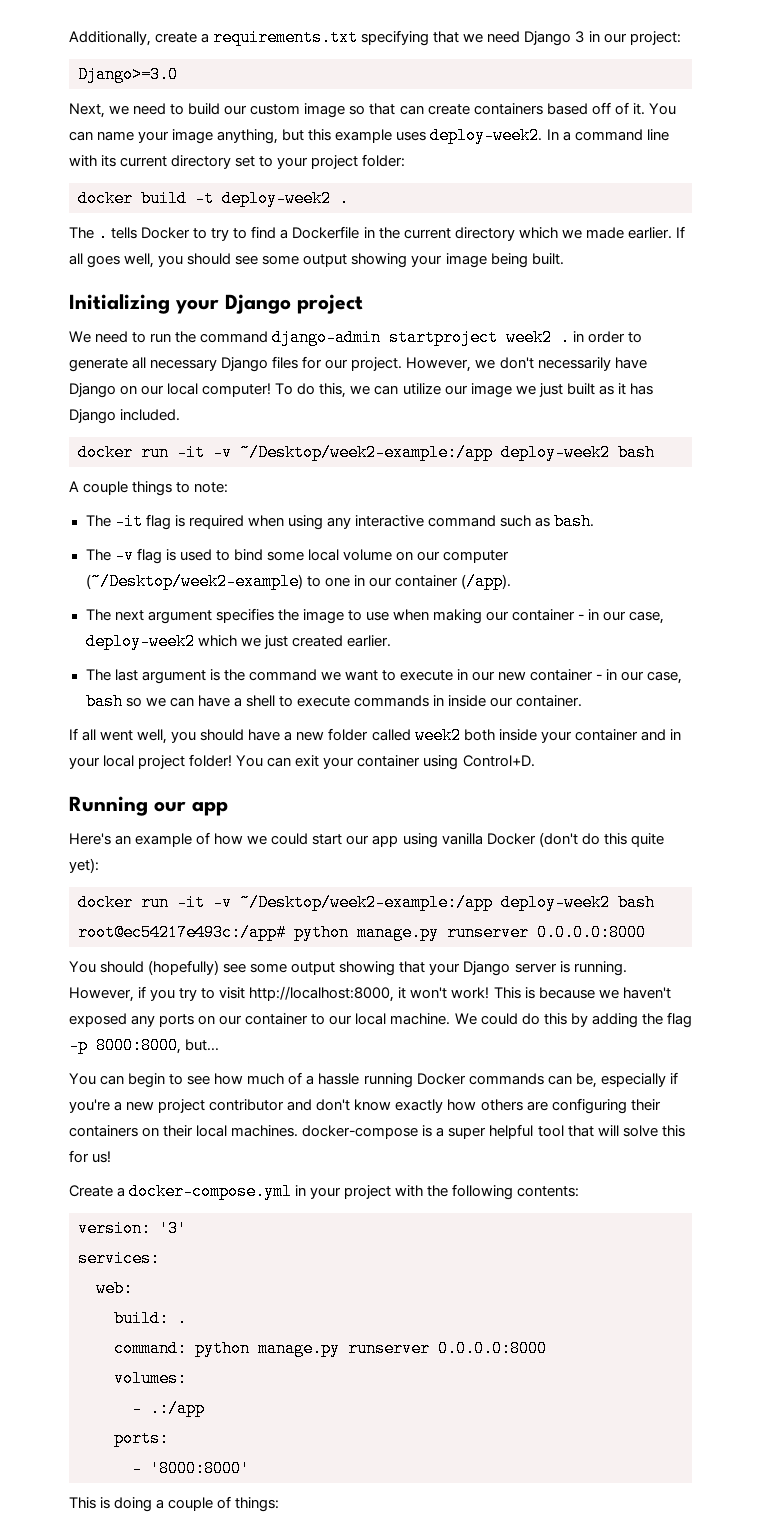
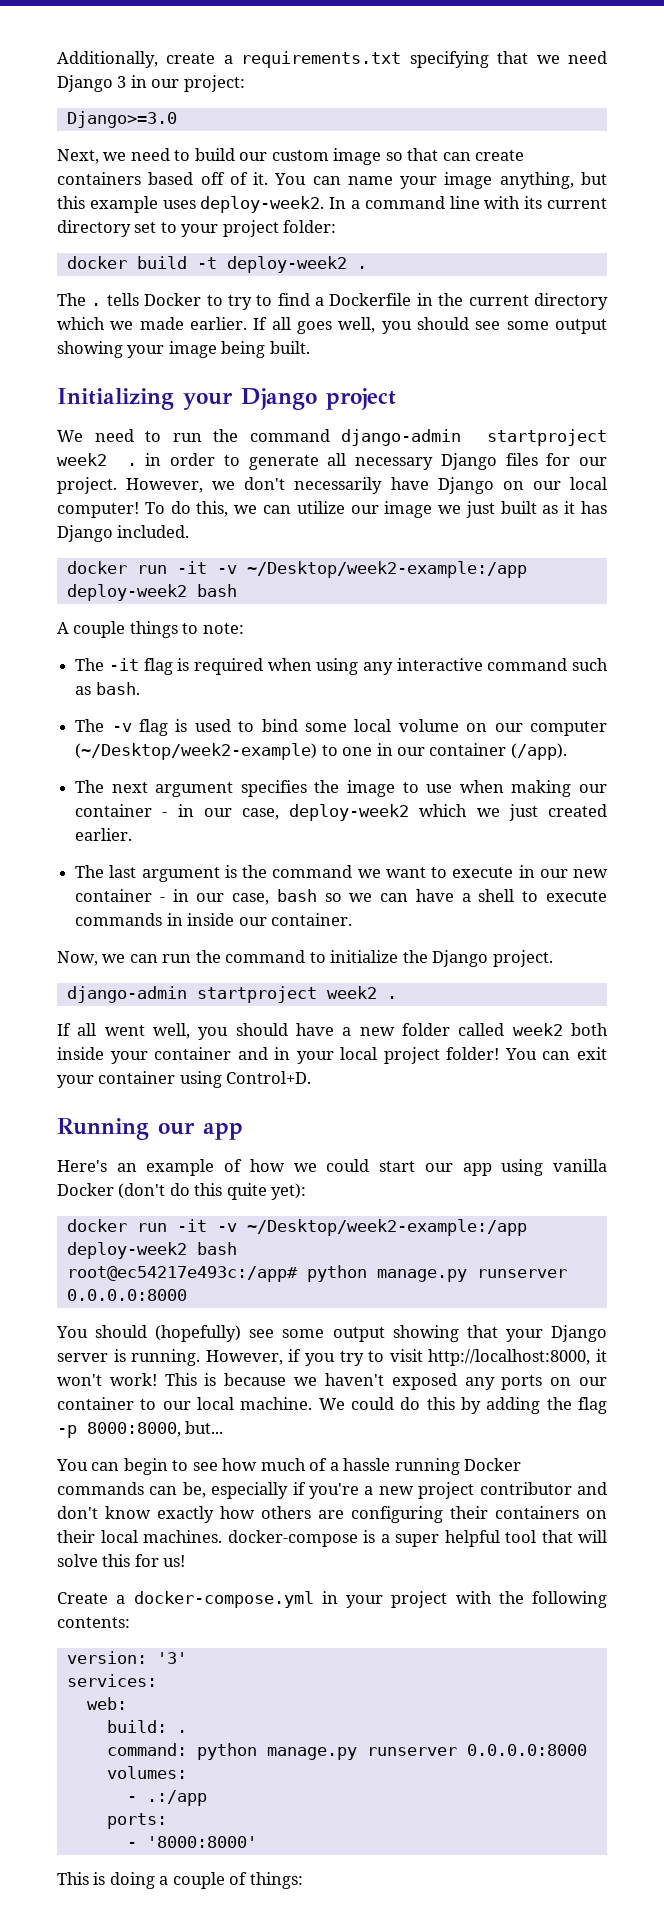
+ Now, we can run the command to initialize the Django project.
+ django-admin startproject week2 .

